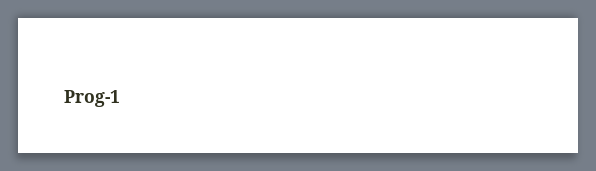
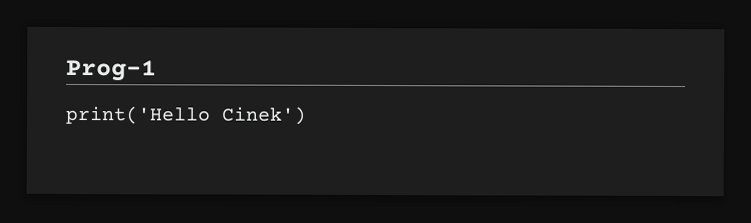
+ print('Hello Cinek')

